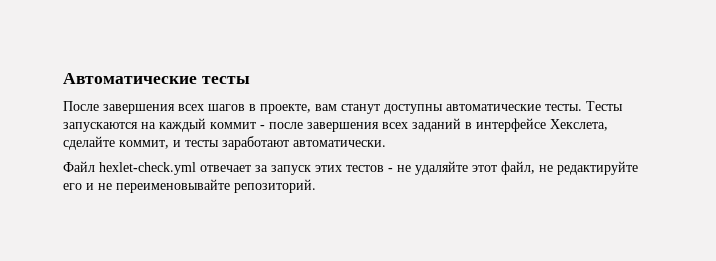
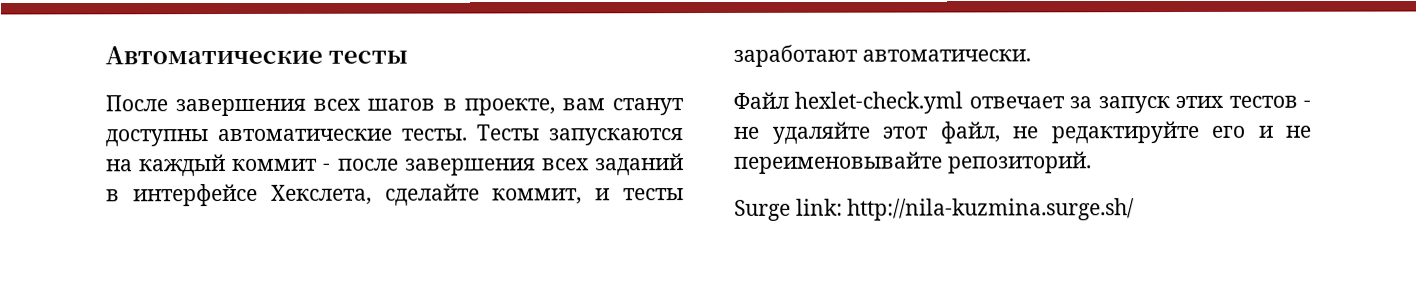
+ Surge link: http://nila-kuzmina.surge.sh/

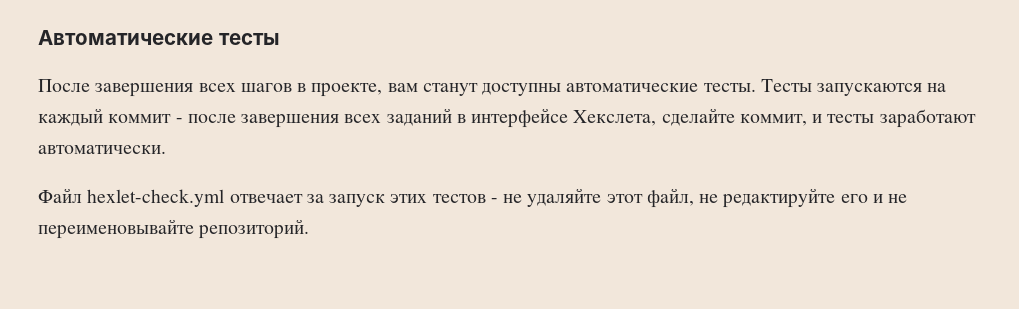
- Surge link: http://nila-kuzmina.surge.sh/

